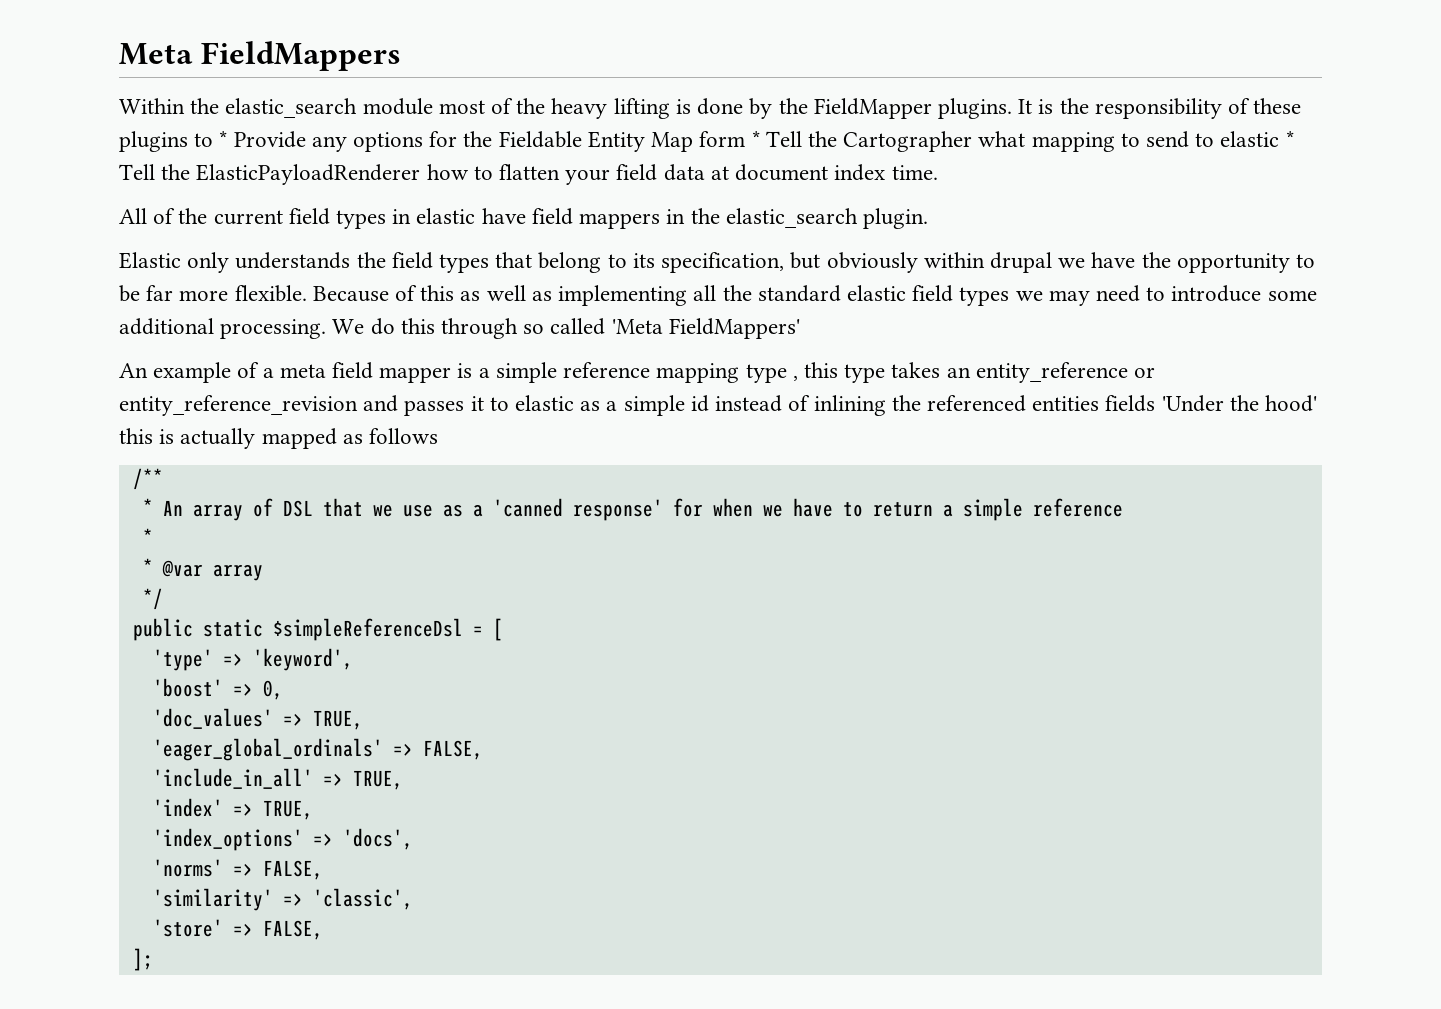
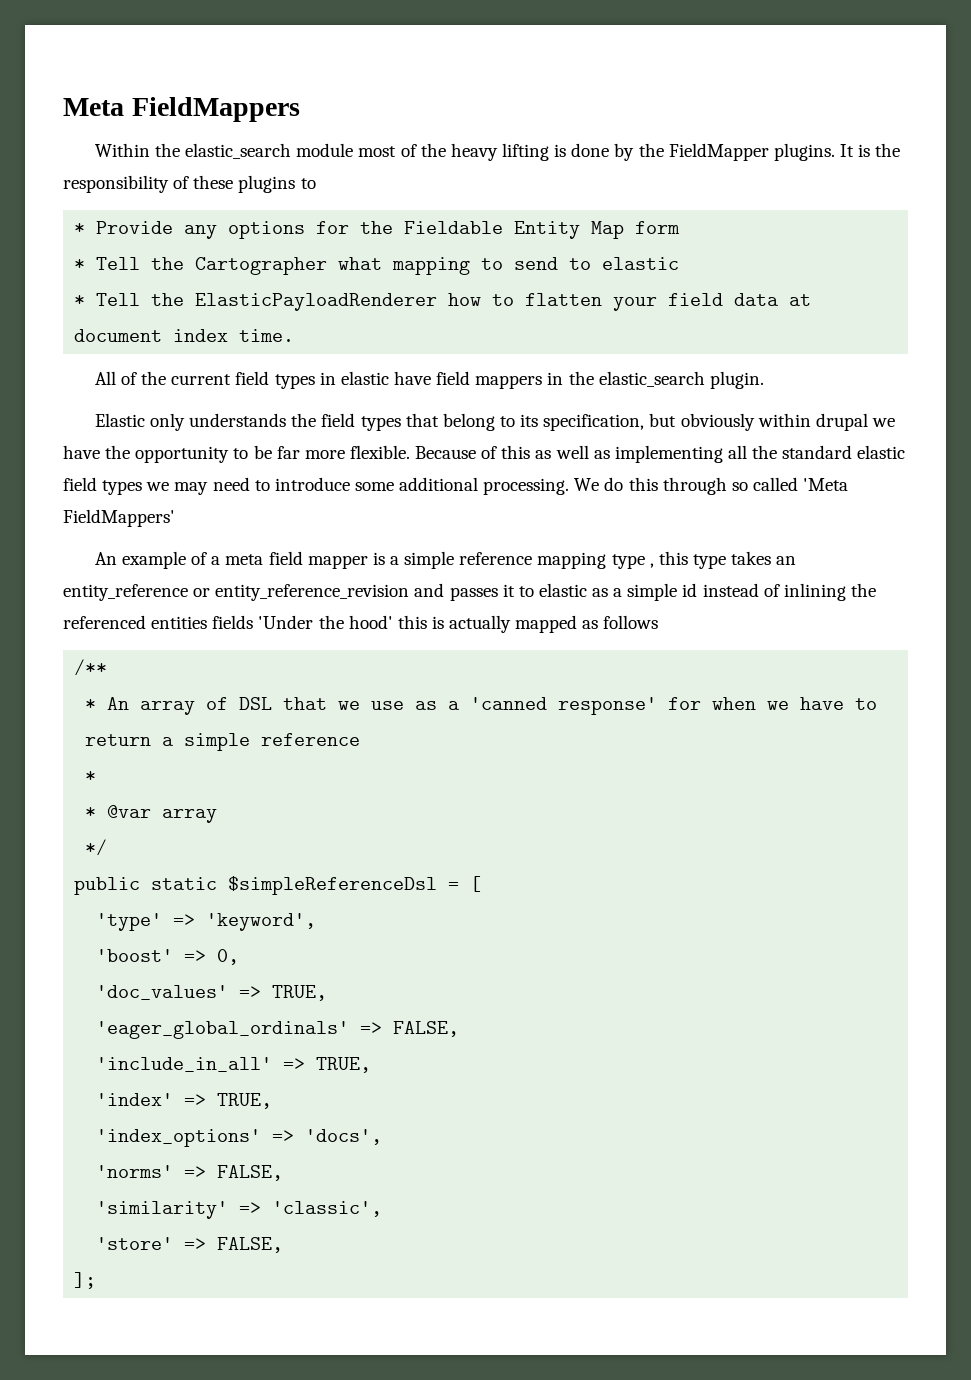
- It is the responsibility of these plugins to * Provide any options for the Fieldable Entity Map form * Tell the Cartographer what mapping to send to elastic * Tell the ElasticPayloadRenderer how to flatten your field data at document index time.
+ It is the responsibility of these plugins to
+ * Provide any options for the Fieldable Entity Map form
+ * Tell the Cartographer what mapping to send to elastic
+ * Tell the ElasticPayloadRenderer how to flatten your field data at document index time.

